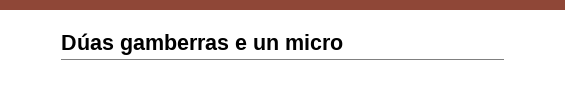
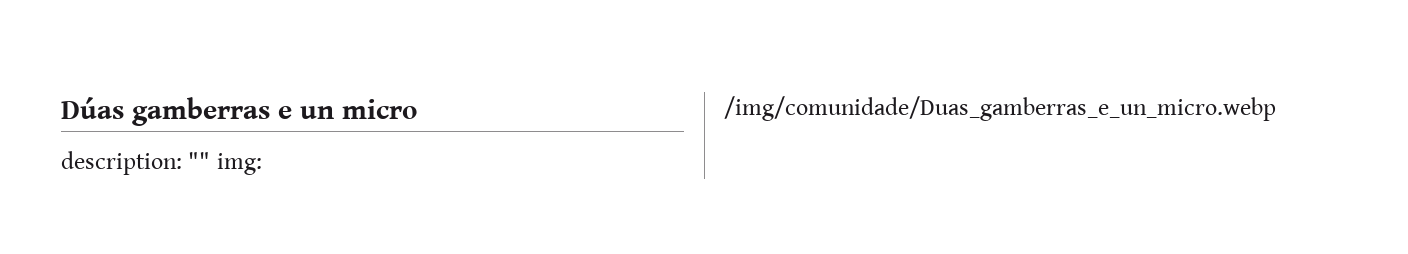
+ description: "" img: /img/comunidade/Duas_gamberras_e_un_micro.webp

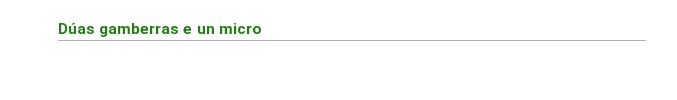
- description: "" img: /img/comunidade/Duas_gamberras_e_un_micro.webp

